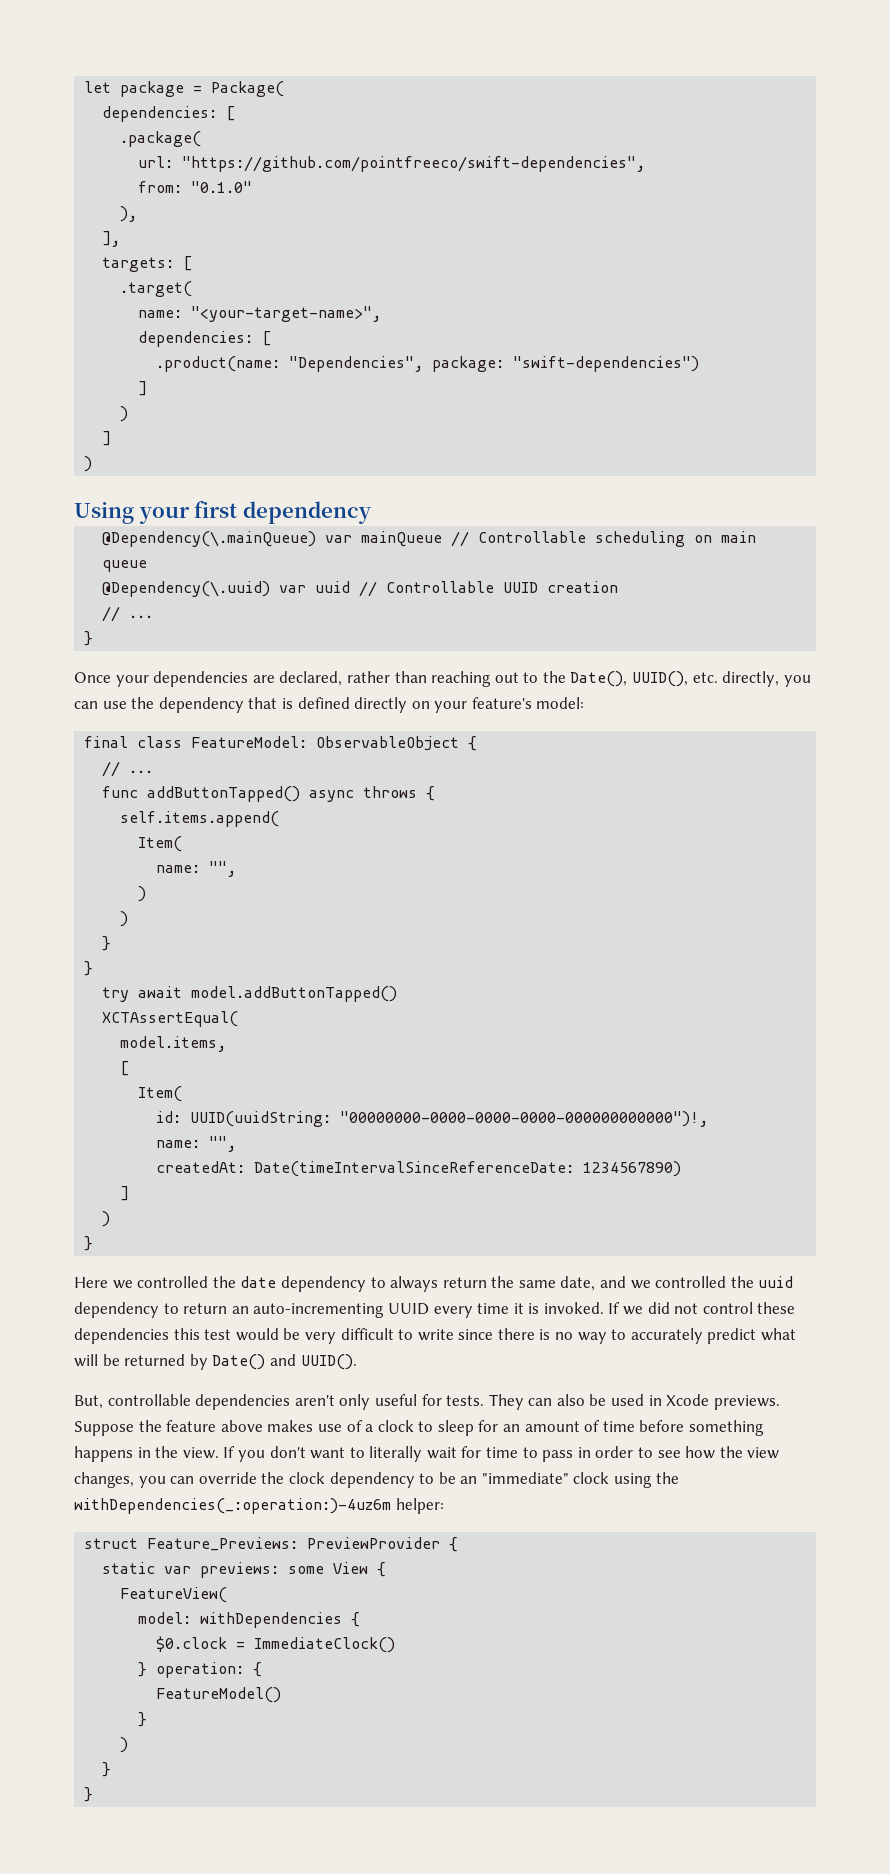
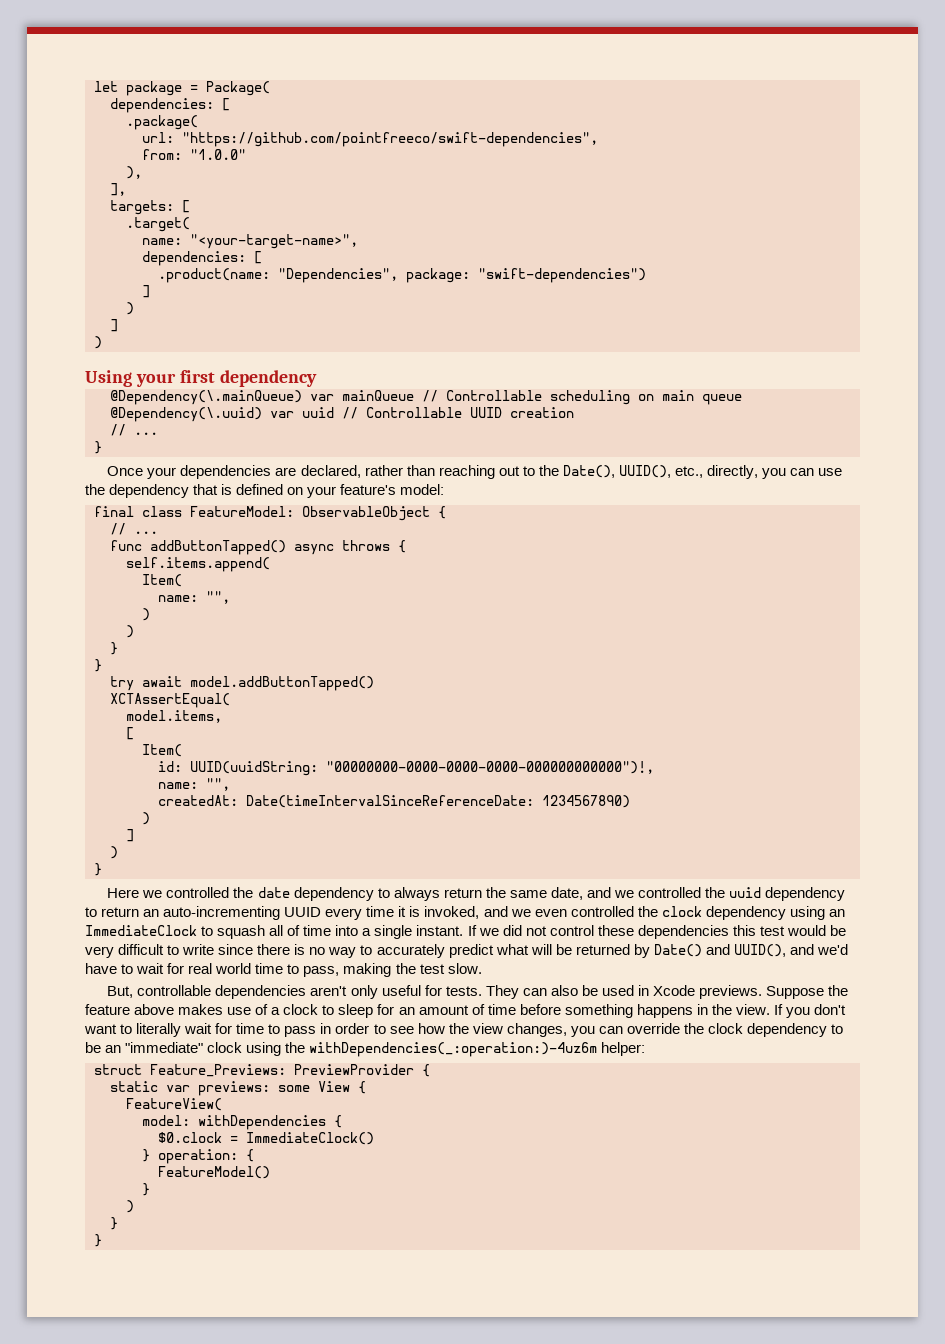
- from: "0.1.0"
+ from: "1.0.0"
- Once your dependencies are declared, rather than reaching out to the Date(), UUID(), etc. directly, you can use the dependency that is defined directly on your feature's model:
+ Once your dependencies are declared, rather than reaching out to the Date(), UUID(), etc., directly, you can use the dependency that is defined on your feature's model:
  createdAt: Date(timeIntervalSinceReferenceDate: 1234567890)
+ )
- Here we controlled the date dependency to always return the same date, and we controlled the uuid dependency to return an auto-incrementing UUID every time it is invoked.
+ Here we controlled the date dependency to always return the same date, and we controlled the uuid dependency to return an auto-incrementing UUID every time it is invoked, and we even controlled the clock dependency using an ImmediateClock to squash all of time into a single instant.
- If we did not control these dependencies this test would be very difficult to write since there is no way to accurately predict what will be returned by Date() and UUID().
+ If we did not control these dependencies this test would be very difficult to write since there is no way to accurately predict what will be returned by Date() and UUID(), and we'd have to wait for real world time to pass, making the test slow.

